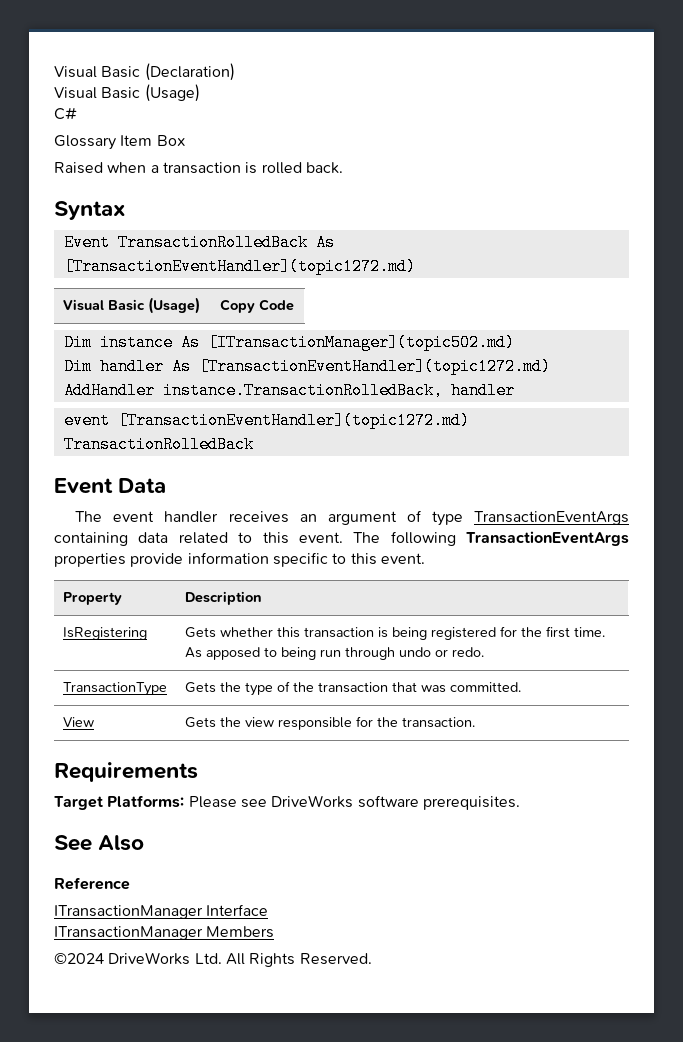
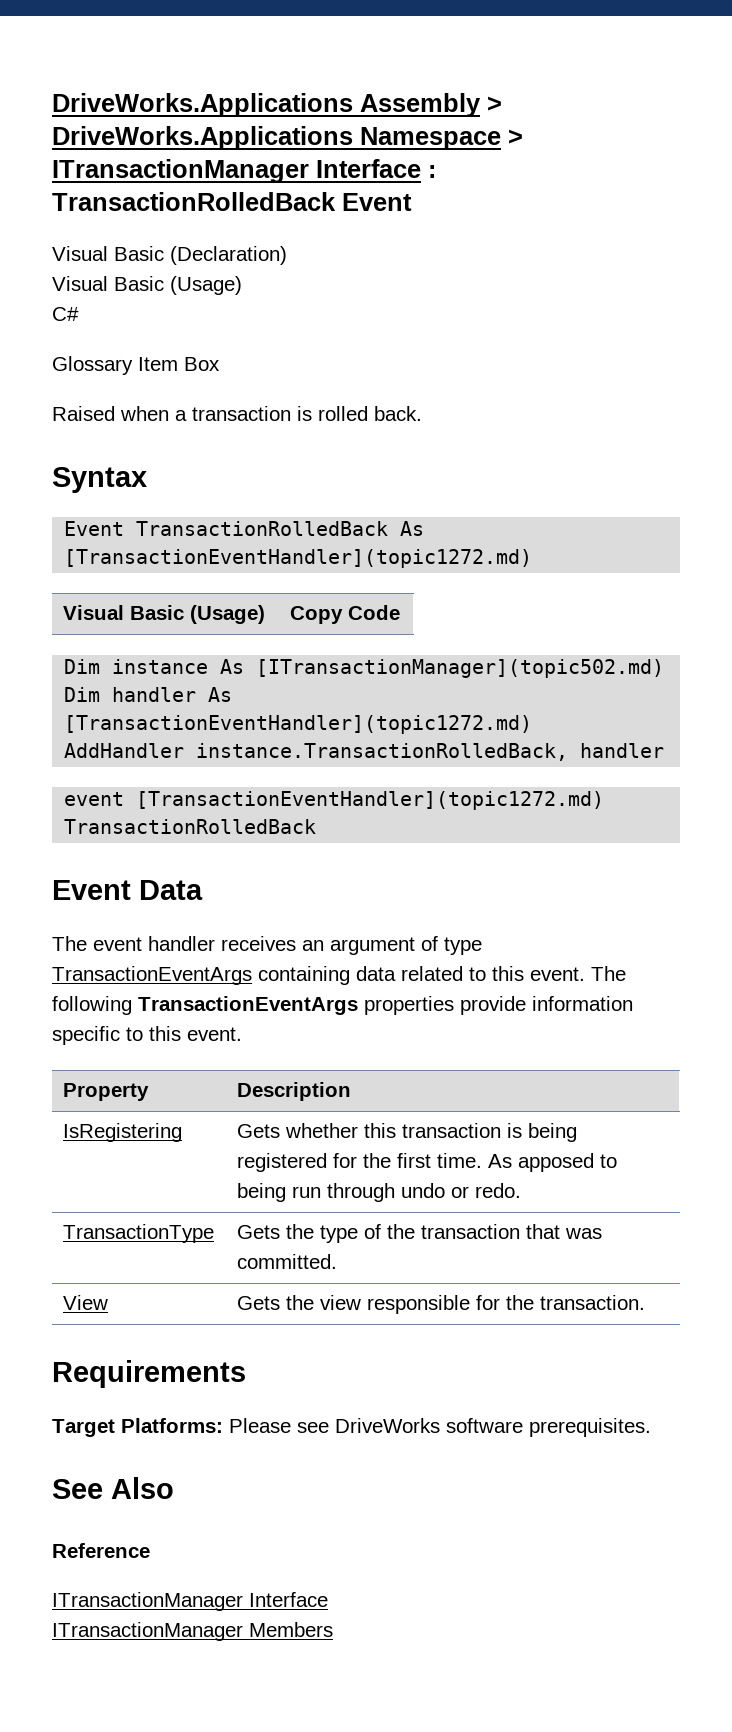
+ DriveWorks.Applications Assembly > DriveWorks.Applications Namespace > ITransactionManager Interface : TransactionRolledBack Event
- ©2024 DriveWorks Ltd. All Rights Reserved.

